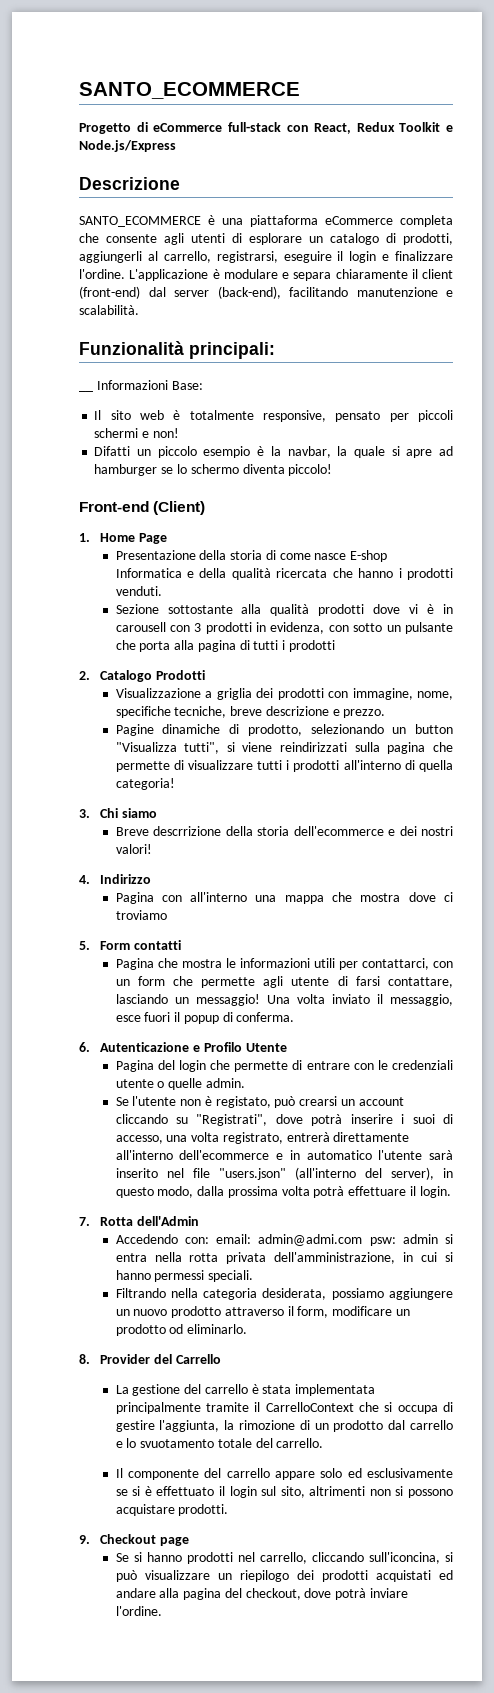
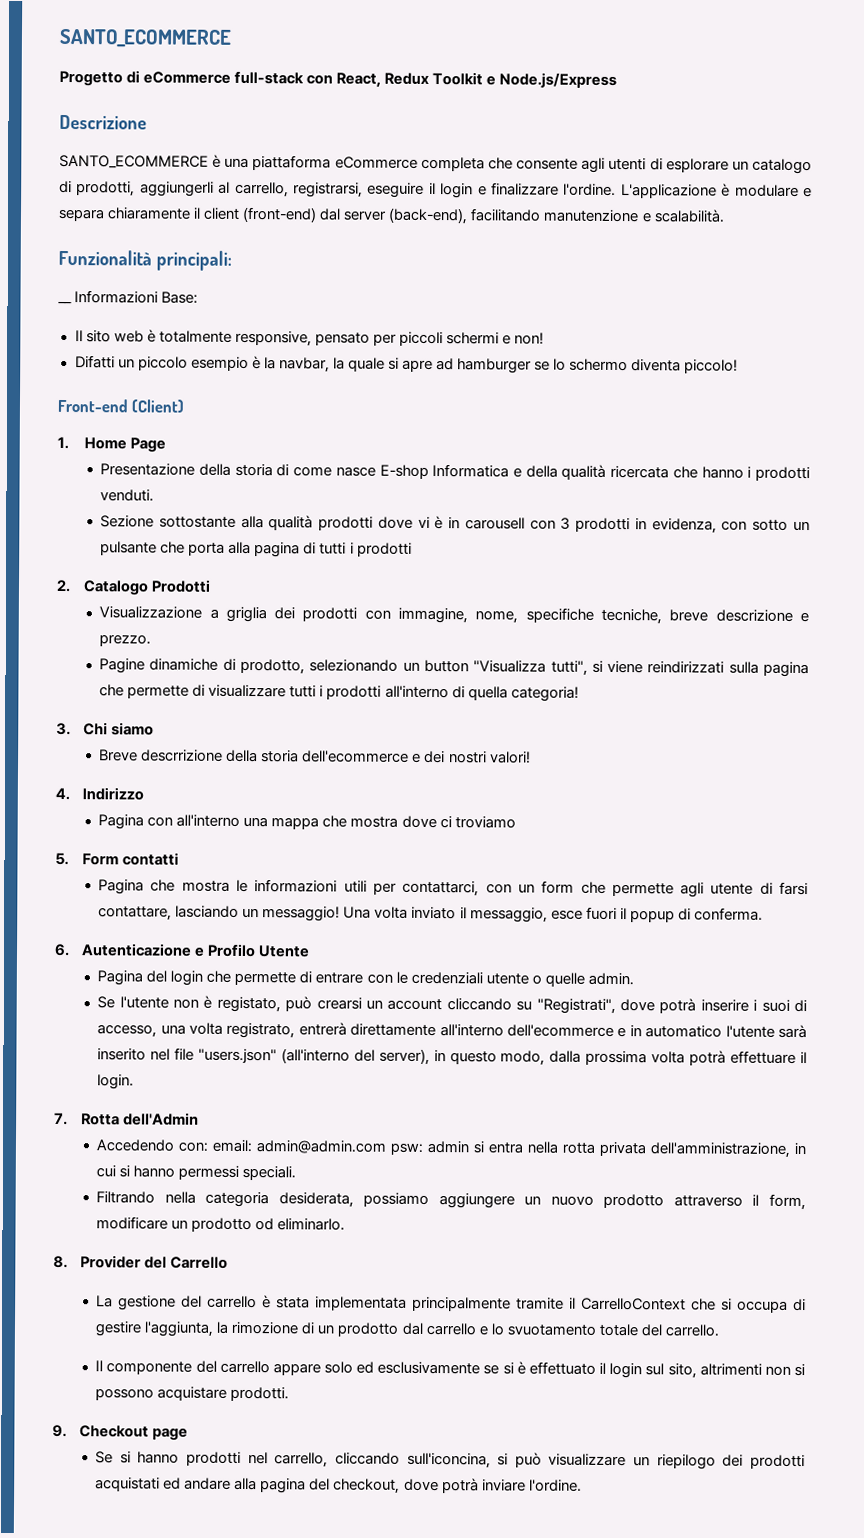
- Accedendo con: email: admin@admi.com psw: admin si entra nella rotta privata dell'amministrazione, in cui si hanno permessi speciali.
+ Accedendo con: email: admin@admin.com psw: admin si entra nella rotta privata dell'amministrazione, in cui si hanno permessi speciali.

